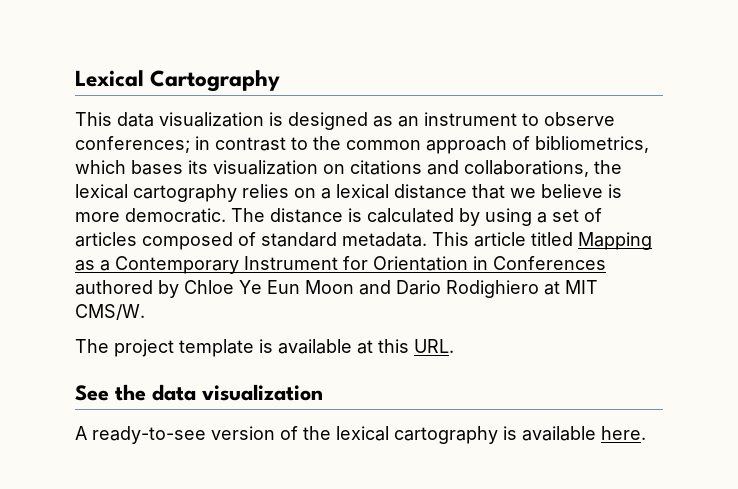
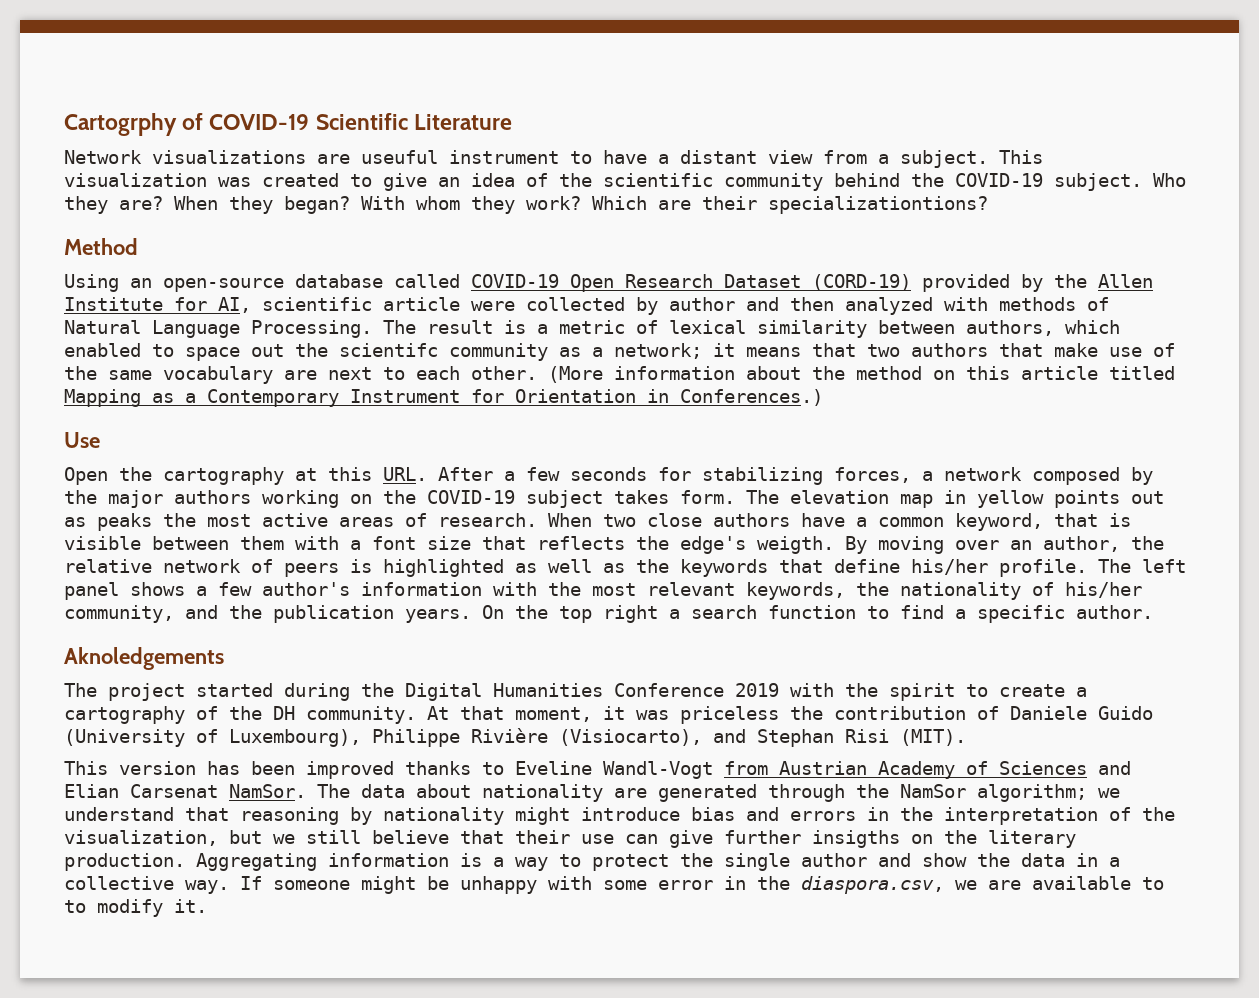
- Lexical Cartography
- This data visualization is designed as an instrument to observe conferences; in contrast to the common approach of bibliometrics, which bases its visualization on citations and collaborations, the lexical cartography relies on a lexical distance that we believe is more democratic. The distance is calculated by using a set of articles composed of standard metadata. This article titled Mapping as a Contemporary Instrument for Orientation in Conferences authored by Chloe Ye Eun Moon and Dario Rodighiero at MIT CMS/W.
- The project template is available at this URL.
- See the data visualization
- A ready-to-see version of the lexical cartography is available here.
+ Cartogrphy of COVID-19 Scientific Literature
+ Network visualizations are useuful instrument to have a distant view from a subject. This visualization was created to give an idea of the scientific community behind the COVID-19 subject. Who they are? When they began? With whom they work? Which are their specializationtions?
+ Method
+ Using an open-source database called COVID‑19 Open Research Dataset (CORD‑19) provided by the Allen Institute for AI, scientific article were collected by author and then analyzed with methods of Natural Language Processing. The result is a metric of lexical similarity between authors, which enabled to space out the scientifc community as a network; it means that two authors that make use of the same vocabulary are next to each other. (More information about the method on this article titled Mapping as a Contemporary Instrument for Orientation in Conferences.)
+ Use
+ Open the cartography at this URL. After a few seconds for stabilizing forces, a network composed by the major authors working on the COVID-19 subject takes form. The elevation map in yellow points out as peaks the most active areas of research. When two close authors have a common keyword, that is visible between them with a font size that reflects the edge's weigth. By moving over an author, the relative network of peers is highlighted as well as the keywords that define his/her profile. The left panel shows a few author's information with the most relevant keywords, the nationality of his/her community, and the publication years. On the top right a search function to find a specific author.
+ Aknoledgements
+ The project started during the Digital Humanities Conference 2019 with the spirit to create a cartography of the DH community. At that moment, it was priceless the contribution of Daniele Guido (University of Luxembourg), Philippe Rivière (Visiocarto), and Stephan Risi (MIT).
+ This version has been improved thanks to Eveline Wandl-Vogt from Austrian Academy of Sciences and Elian Carsenat NamSor. The data about nationality are generated through the NamSor algorithm; we understand that reasoning by nationality might introduce bias and errors in the interpretation of the visualization, but we still believe that their use can give further insigths on the literary production. Aggregating information is a way to protect the single author and show the data in a collective way. If someone might be unhappy with some error in the diaspora.csv, we are available to to modify it.

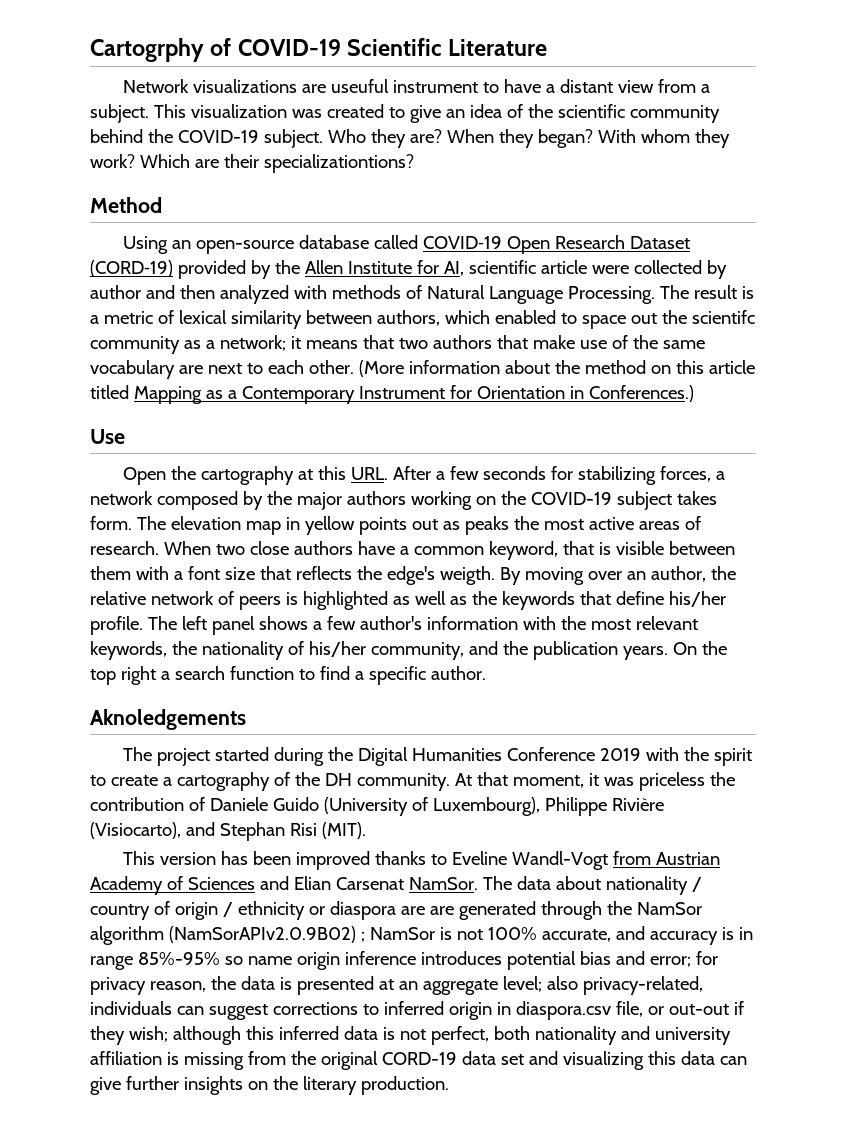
- The data about nationality are generated through the NamSor algorithm; we understand that reasoning by nationality might introduce bias and errors in the interpretation of the visualization, but we still believe that their use can give further insigths on the literary production. Aggregating information is a way to protect the single author and show the data in a collective way. If someone might be unhappy with some error in the diaspora.csv, we are available to to modify it.
+ The data about nationality / country of origin / ethnicity or diaspora are are generated through the NamSor algorithm (NamSorAPIv2.0.9B02) ; NamSor is not 100% accurate, and accuracy is in range 85%-95% so name origin inference introduces potential bias and error; for privacy reason, the data is presented at an aggregate level; also privacy-related, individuals can suggest corrections to inferred origin in diaspora.csv file, or out-out if they wish; although this inferred data is not perfect, both nationality and university affiliation is missing from the original CORD-19 data set and visualizing this data can give further insights on the literary production.

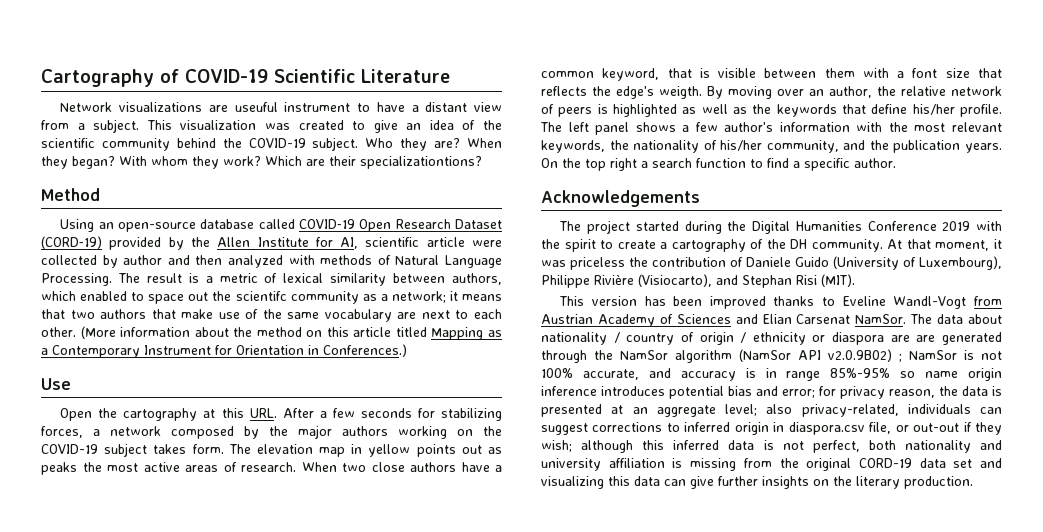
- Cartogrphy of COVID-19 Scientific Literature
+ Cartography of COVID-19 Scientific Literature
- Aknoledgements
+ Acknowledgements
- The data about nationality / country of origin / ethnicity or diaspora are are generated through the NamSor algorithm (NamSorAPIv2.0.9B02) ;
+ The data about nationality / country of origin / ethnicity or diaspora are are generated through the NamSor algorithm (NamSor API v2.0.9B02) ;

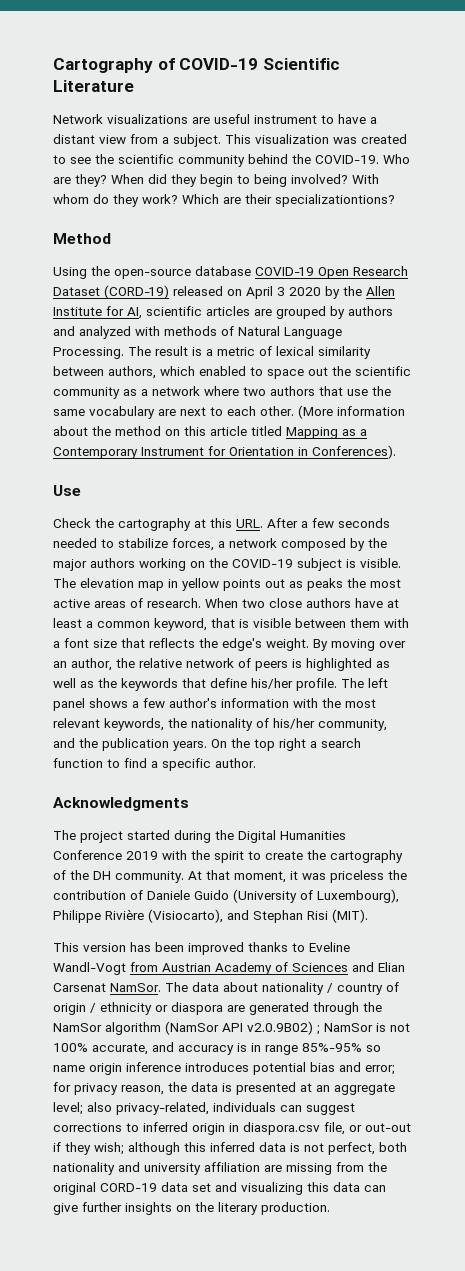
- Network visualizations are useuful instrument to have a distant view from a subject.
+ Network visualizations are useful instrument to have a distant view from a subject.
- This visualization was created to give an idea of the scientific community behind the COVID-19 subject. Who they are? When they began?
+ This visualization was created to see the scientific community behind the COVID-19. Who are they? When did they begin to being involved?
- With whom they work?
+ With whom do they work?
- Using an open-source database called COVID‑19 Open Research Dataset (CORD‑19) provided by the Allen Institute for AI, scientific article were collected by author and then analyzed with methods of Natural Language Processing.
+ Using the open-source database COVID‑19 Open Research Dataset (CORD‑19) released on April 3 2020 by the Allen Institute for AI, scientific articles are grouped by authors and analyzed with methods of Natural Language Processing.
- The result is a metric of lexical similarity between authors, which enabled to space out the scientifc community as a network; it means that two authors that make use of the same vocabulary are next to each other.
+ The result is a metric of lexical similarity between authors, which enabled to space out the scientific community as a network where two authors that use the same vocabulary are next to each other.
- (More information about the method on this article titled Mapping as a Contemporary Instrument for Orientation in Conferences.)
+ (More information about the method on this article titled Mapping as a Contemporary Instrument for Orientation in Conferences).
- Open the cartography at this URL. After a few seconds for stabilizing forces, a network composed by the major authors working on the COVID-19 subject takes form.
+ Check the cartography at this URL. After a few seconds needed to stabilize forces, a network composed by the major authors working on the COVID-19 subject is visible.
- When two close authors have a common keyword, that is visible between them with a font size that reflects the edge's weigth.
+ When two close authors have at least a common keyword, that is visible between them with a font size that reflects the edge's weight.
- Acknowledgements
+ Acknowledgments
- The project started during the Digital Humanities Conference 2019 with the spirit to create a cartography of the DH community.
+ The project started during the Digital Humanities Conference 2019 with the spirit to create the cartography of the DH community.
- The data about nationality / country of origin / ethnicity or diaspora are are generated through the NamSor algorithm (NamSor API v2.0.9B02) ;
+ The data about nationality / country of origin / ethnicity or diaspora are generated through the NamSor algorithm (NamSor API v2.0.9B02) ;
- although this inferred data is not perfect, both nationality and university affiliation is missing from the original CORD-19 data set and visualizing this data can give further insights on the literary production.
+ although this inferred data is not perfect, both nationality and university affiliation are missing from the original CORD-19 data set and visualizing this data can give further insights on the literary production.

